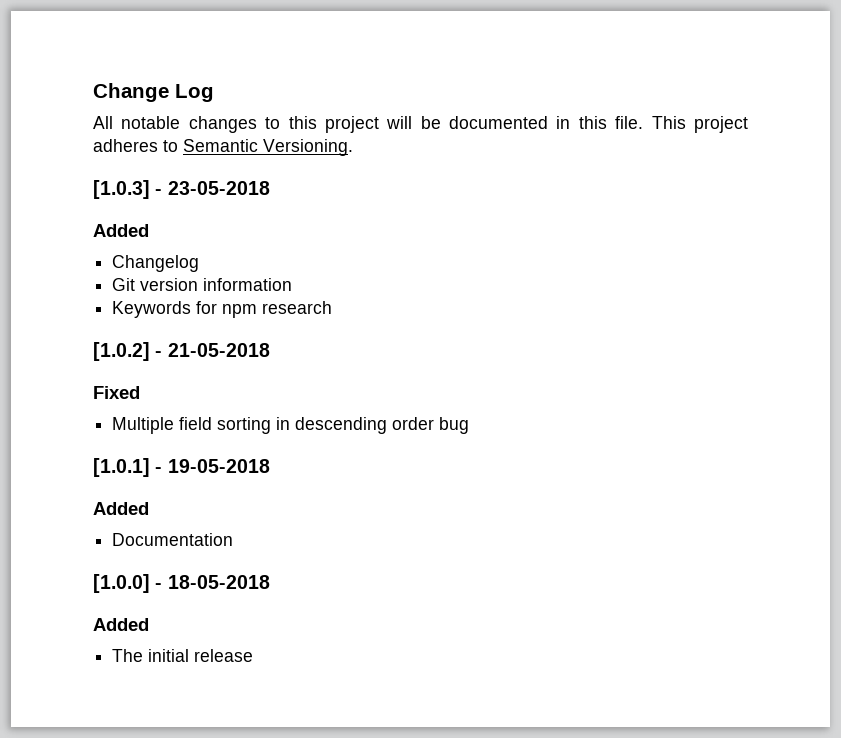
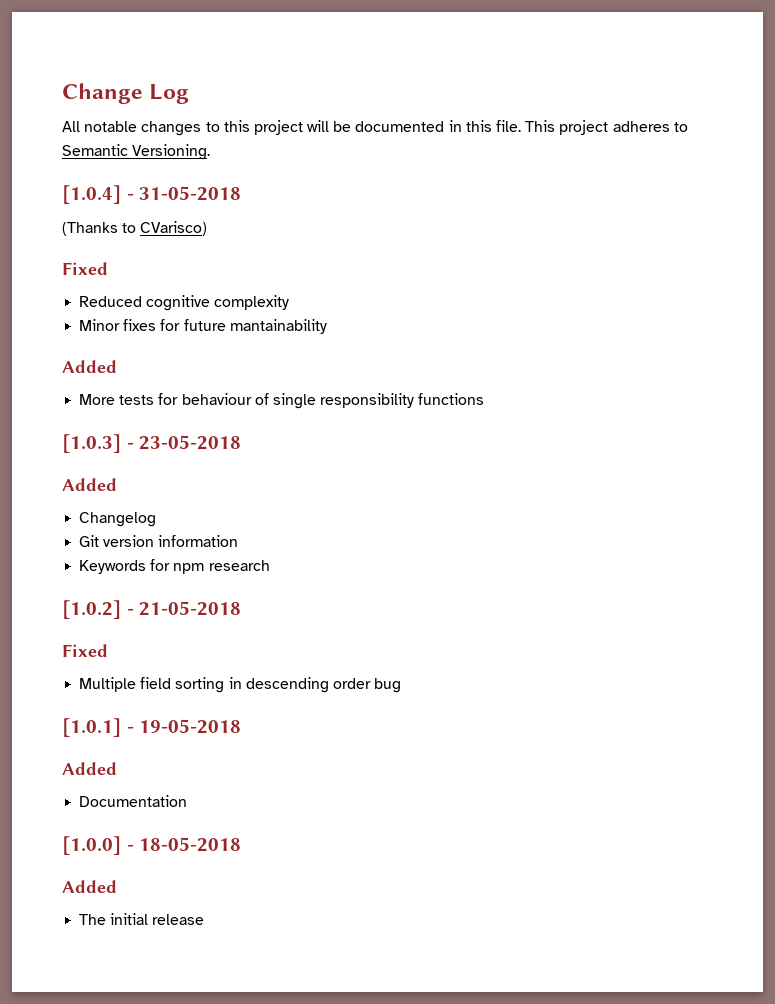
+ [1.0.4] - 31-05-2018
+ (Thanks to CVarisco)
+ Fixed
+ Reduced cognitive complexity
+ Minor fixes for future mantainability
+ Added
+ More tests for behaviour of single responsibility functions

